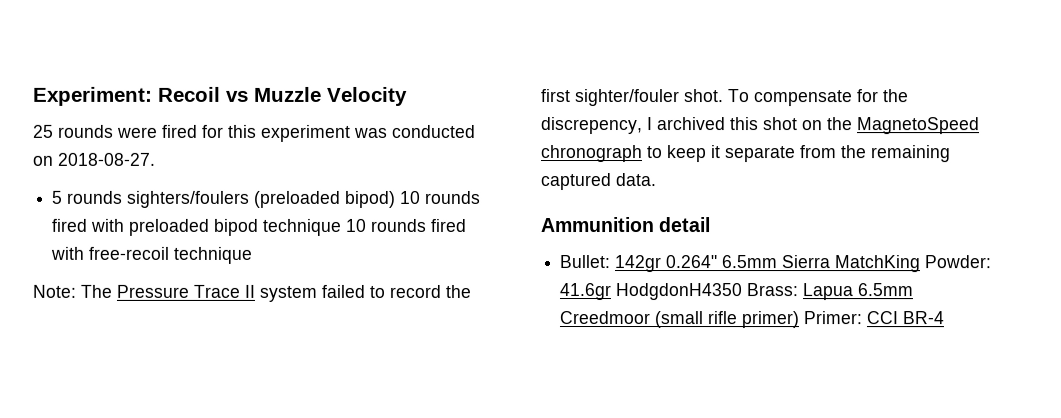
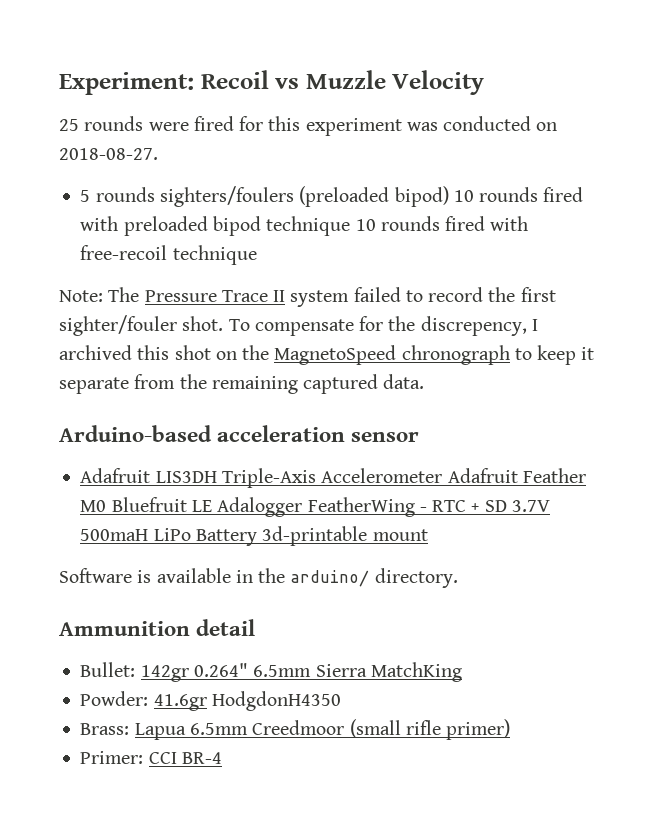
+ Arduino-based acceleration sensor
+ Adafruit LIS3DH Triple-Axis Accelerometer Adafruit Feather M0 Bluefruit LE Adalogger FeatherWing - RTC + SD 3.7V 500maH LiPo Battery 3d-printable mount
+ Software is available in the arduino/ directory.
- Bullet: 142gr 0.264" 6.5mm Sierra MatchKing Powder: 41.6gr HodgdonH4350 Brass: Lapua 6.5mm Creedmoor (small rifle primer) Primer: CCI BR-4
+ Bullet: 142gr 0.264" 6.5mm Sierra MatchKing
+ Powder: 41.6gr HodgdonH4350
+ Brass: Lapua 6.5mm Creedmoor (small rifle primer)
+ Primer: CCI BR-4

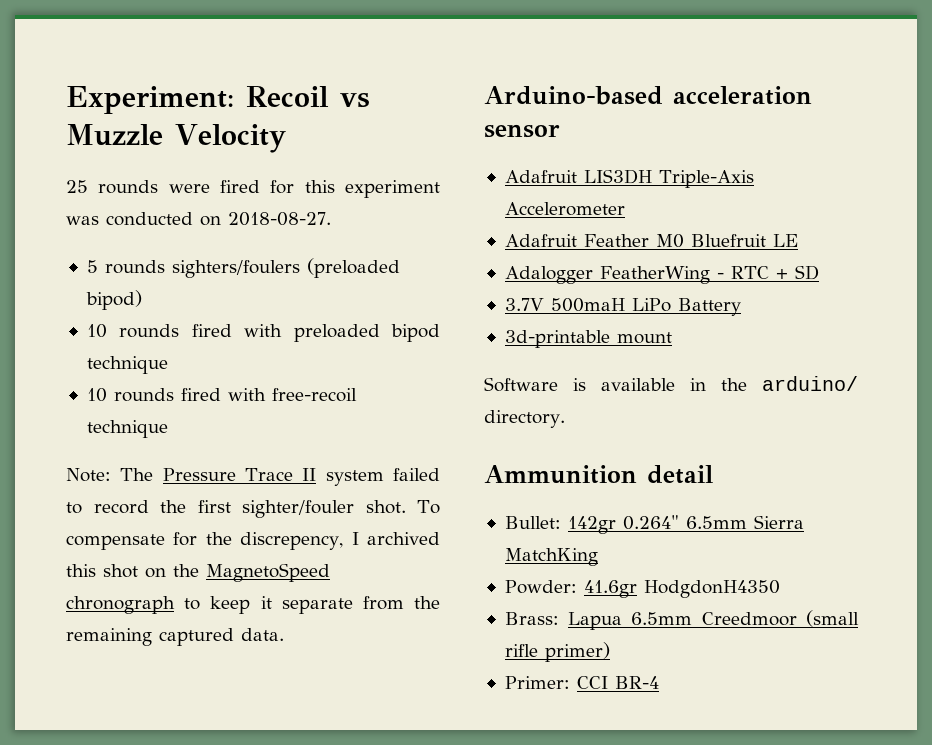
- 5 rounds sighters/foulers (preloaded bipod) 10 rounds fired with preloaded bipod technique 10 rounds fired with free-recoil technique
+ 5 rounds sighters/foulers (preloaded bipod)
+ 10 rounds fired with preloaded bipod technique
+ 10 rounds fired with free-recoil technique
- Adafruit LIS3DH Triple-Axis Accelerometer Adafruit Feather M0 Bluefruit LE Adalogger FeatherWing - RTC + SD 3.7V 500maH LiPo Battery 3d-printable mount
+ Adafruit LIS3DH Triple-Axis Accelerometer
+ Adafruit Feather M0 Bluefruit LE
+ Adalogger FeatherWing - RTC + SD
+ 3.7V 500maH LiPo Battery
+ 3d-printable mount

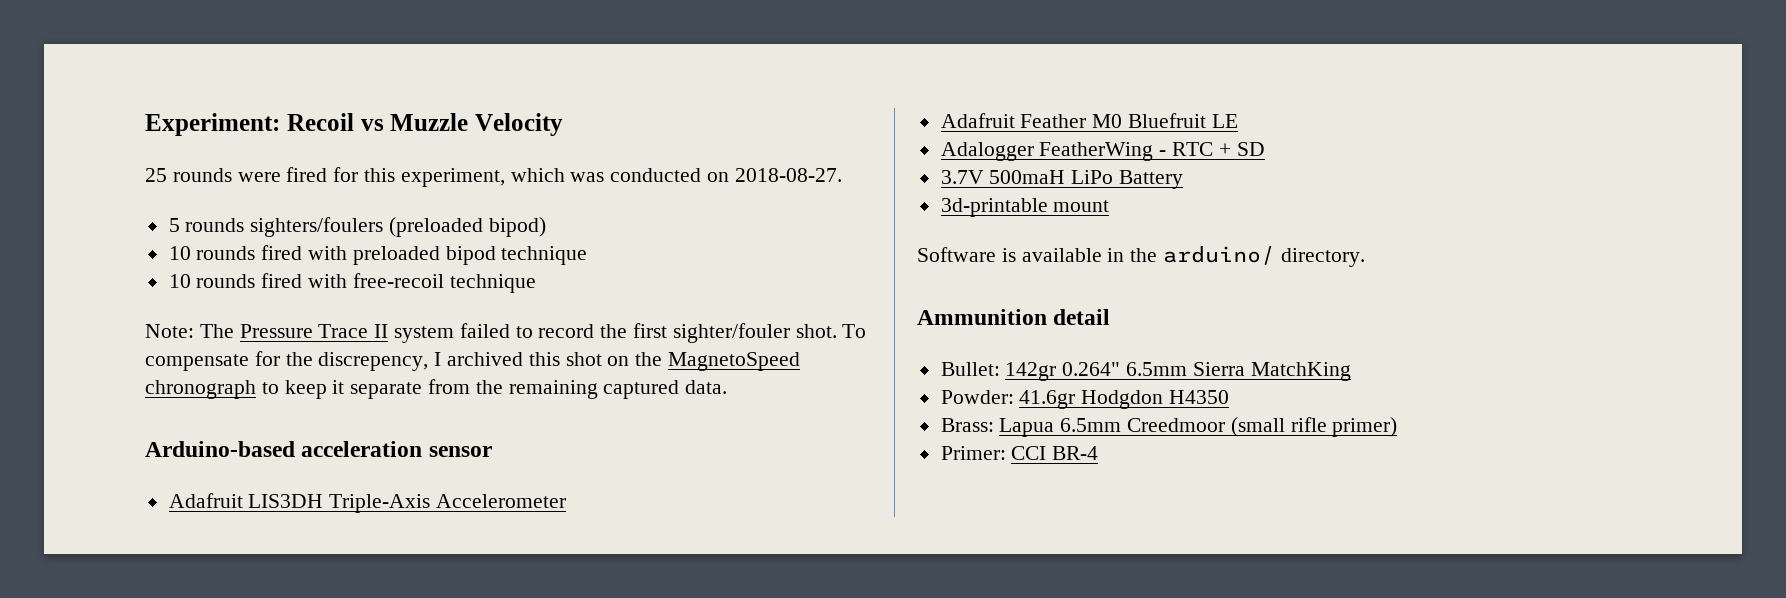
- 25 rounds were fired for this experiment was conducted on 2018-08-27.
+ 25 rounds were fired for this experiment, which was conducted on 2018-08-27.
- Powder: 41.6gr HodgdonH4350
+ Powder: 41.6gr Hodgdon H4350

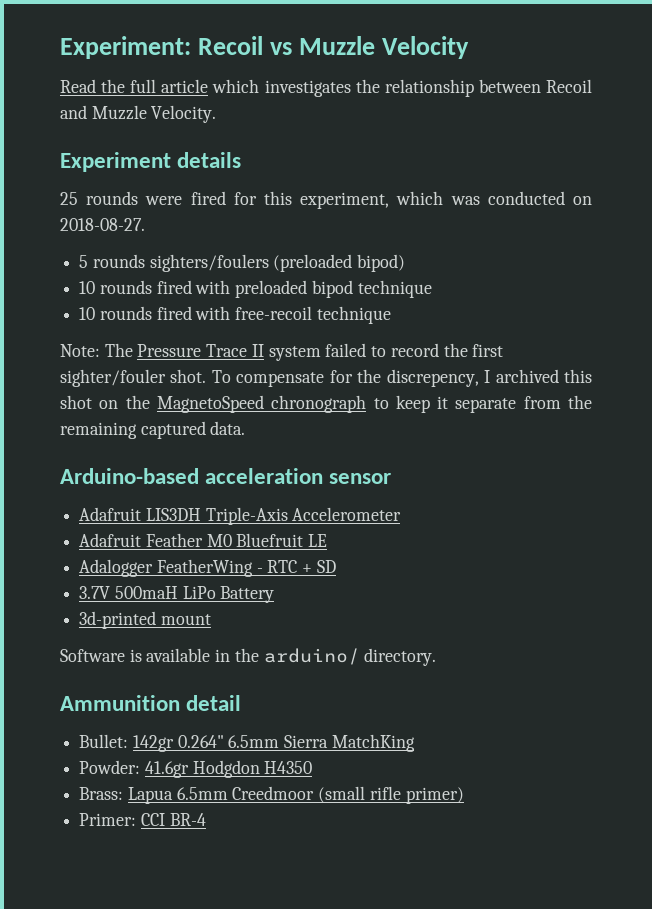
+ Read the full article which investigates the relationship between Recoil and Muzzle Velocity.
+ Experiment details
- 3d-printable mount
+ 3d-printed mount

